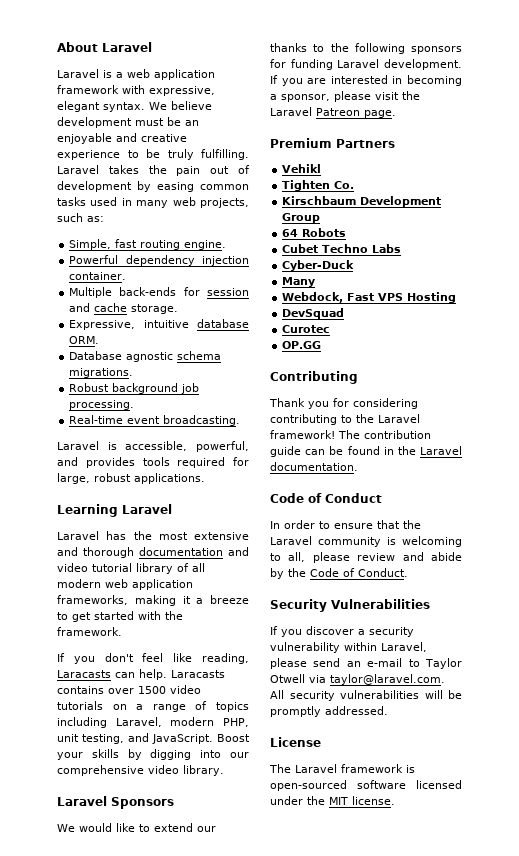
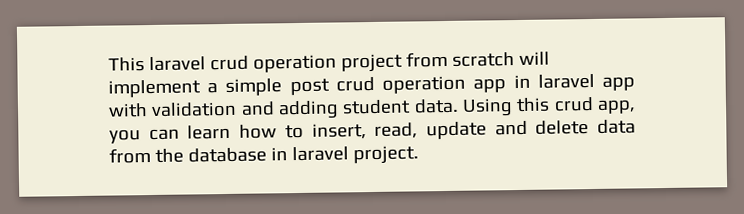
- About Laravel
- Laravel is a web application framework with expressive, elegant syntax. We believe development must be an enjoyable and creative experience to be truly fulfilling. Laravel takes the pain out of development by easing common tasks used in many web projects, such as:
- Simple, fast routing engine.
- Powerful dependency injection container.
- Multiple back-ends for session and cache storage.
- Expressive, intuitive database ORM.
- Database agnostic schema migrations.
- Robust background job processing.
- Real-time event broadcasting.
- Laravel is accessible, powerful, and provides tools required for large, robust applications.
- Learning Laravel
- Laravel has the most extensive and thorough documentation and video tutorial library of all modern web application frameworks, making it a breeze to get started with the framework.
- If you don't feel like reading, Laracasts can help. Laracasts contains over 1500 video tutorials on a range of topics including Laravel, modern PHP, unit testing, and JavaScript. Boost your skills by digging into our comprehensive video library.
- Laravel Sponsors
- We would like to extend our thanks to the following sponsors for funding Laravel development. If you are interested in becoming a sponsor, please visit the Laravel Patreon page.
- Premium Partners
- Vehikl
- Tighten Co.
- Kirschbaum Development Group
- 64 Robots
- Cubet Techno Labs
- Cyber-Duck
- Many
- Webdock, Fast VPS Hosting
- DevSquad
- Curotec
- OP.GG
- Contributing
- Thank you for considering contributing to the Laravel framework! The contribution guide can be found in the Laravel documentation.
- Code of Conduct
- In order to ensure that the Laravel community is welcoming to all, please review and abide by the Code of Conduct.
- Security Vulnerabilities
- If you discover a security vulnerability within Laravel, please send an e-mail to Taylor Otwell via taylor@laravel.com. All security vulnerabilities will be promptly addressed.
- License
- The Laravel framework is open-sourced software licensed under the MIT license.
+ This laravel crud operation project from scratch will implement a simple post crud operation app in laravel app with validation and adding student data. Using this crud app, you can learn how to insert, read, update and delete data from the database in laravel project.

